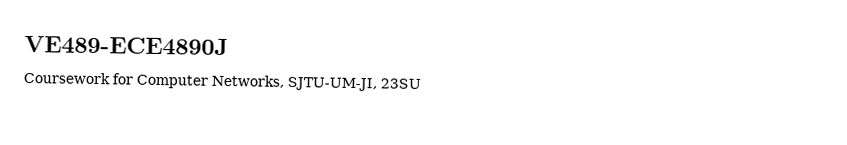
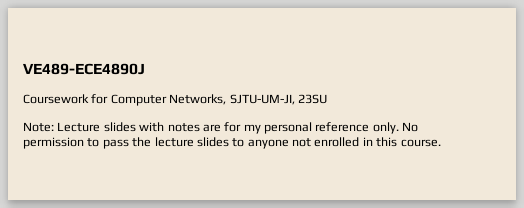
+ Note: Lecture slides with notes are for my personal reference only. No permission to pass the lecture slides to anyone not enrolled in this course.

